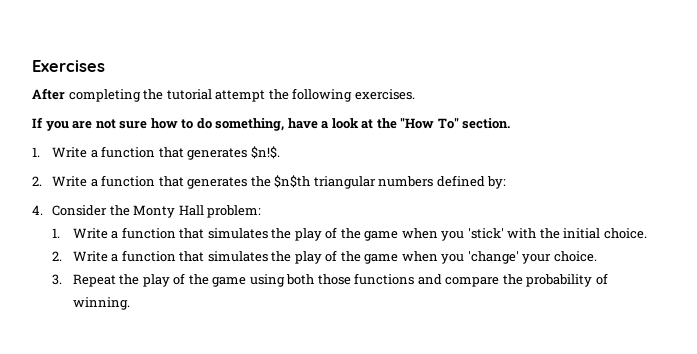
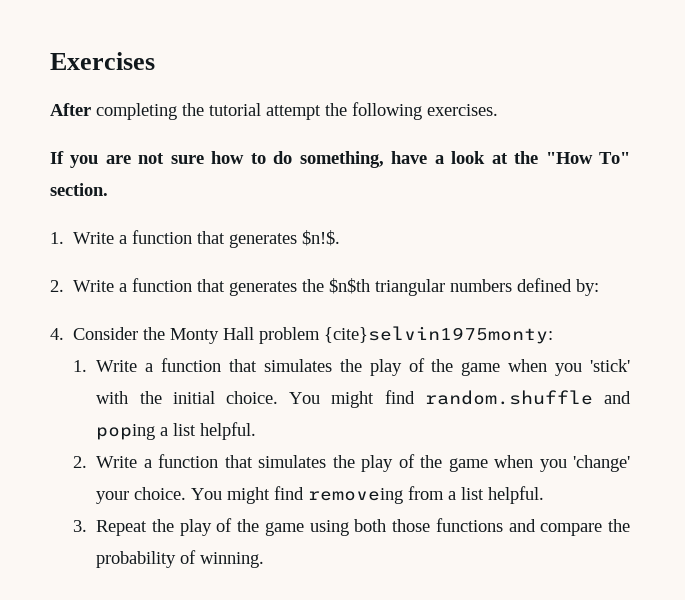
- 4. Consider the Monty Hall problem:
+ 4. Consider the Monty Hall problem {cite}selvin1975monty:
+ You might find random.shuffle and poping a list helpful.
+ You might find removeing from a list helpful.

